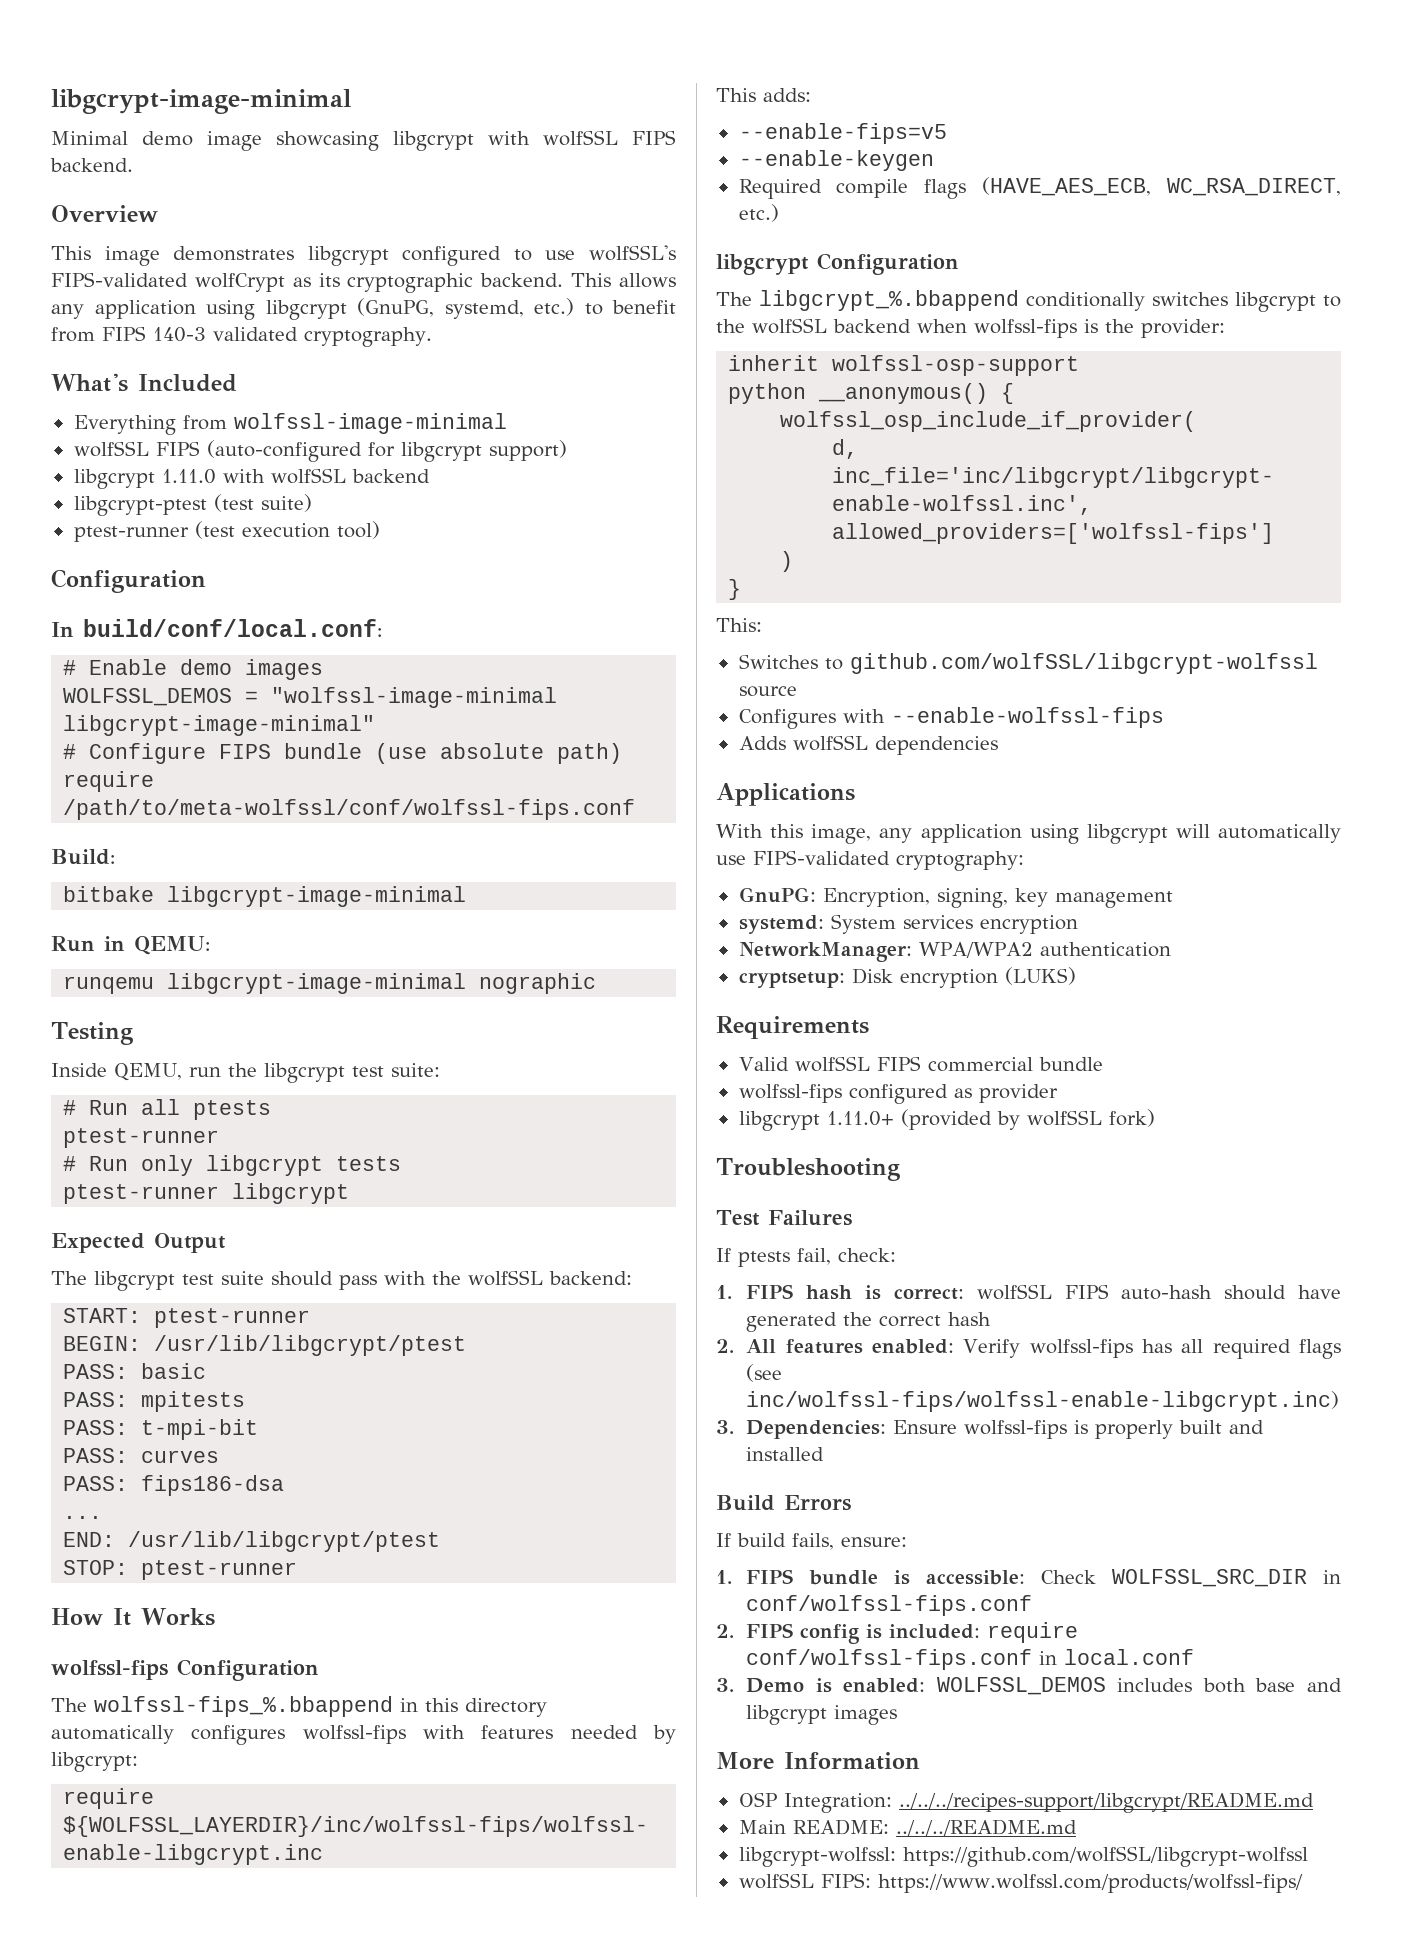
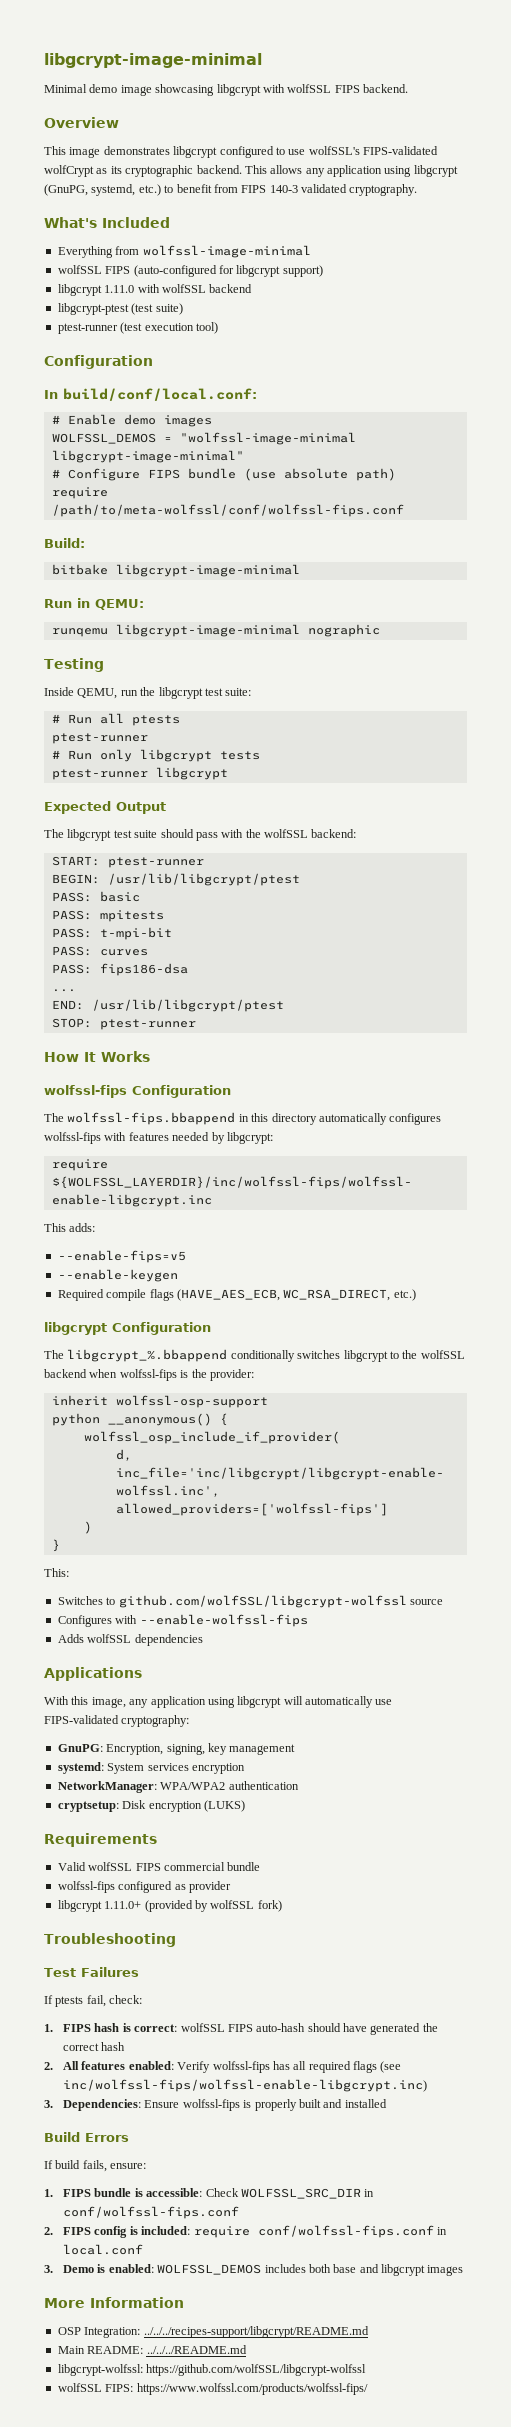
- The wolfssl-fips_%.bbappend in this directory automatically configures wolfssl-fips with features needed by libgcrypt:
+ The wolfssl-fips.bbappend in this directory automatically configures wolfssl-fips with features needed by libgcrypt:

